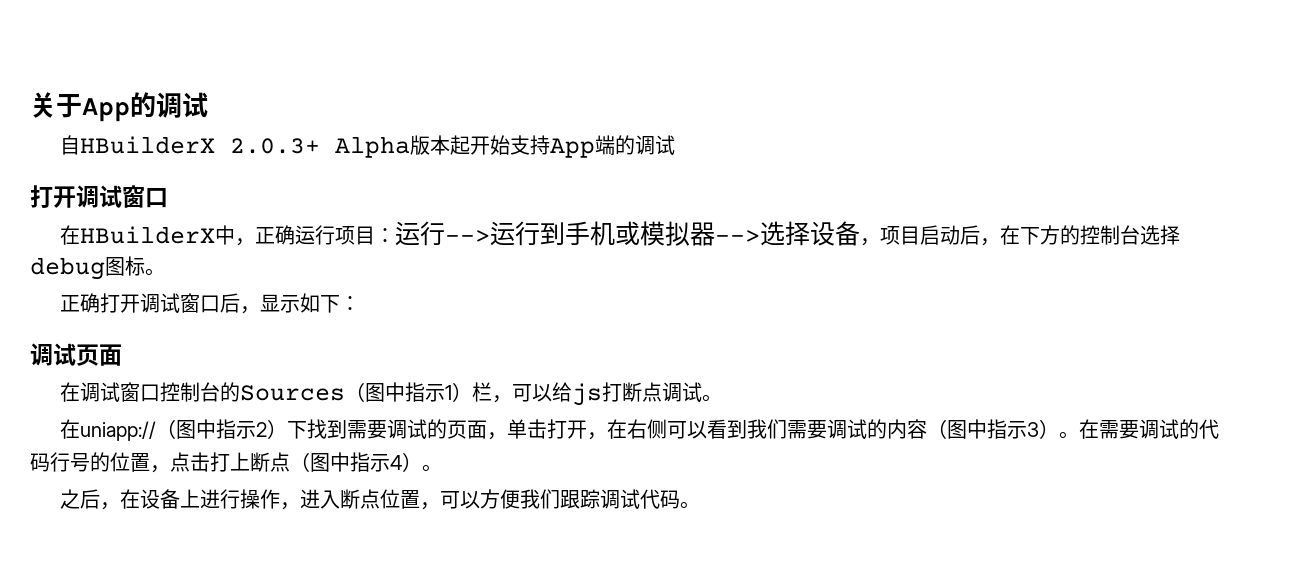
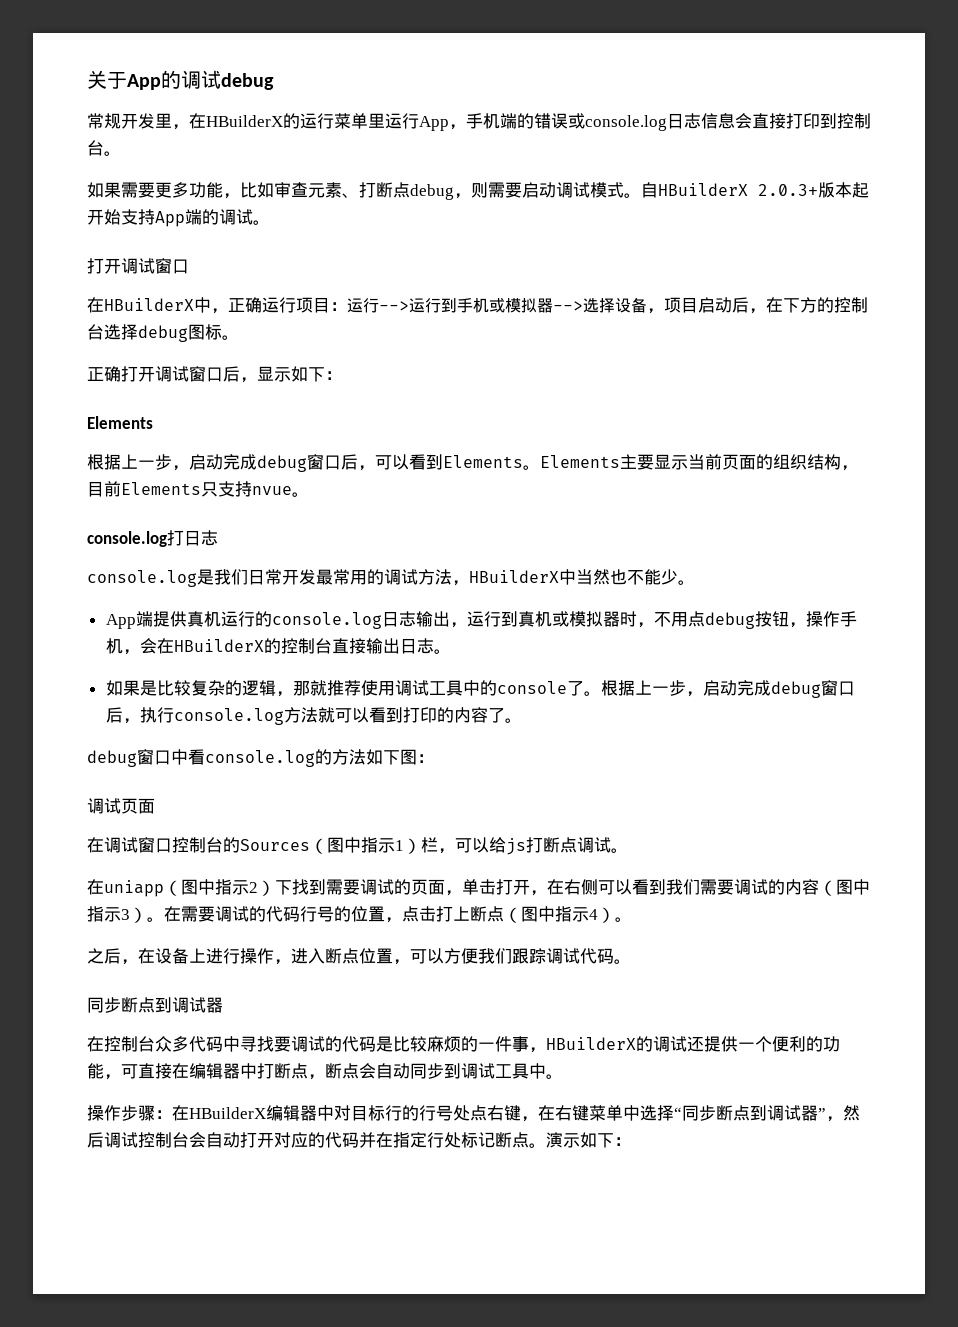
- 关于App的调试
- 自HBuilderX 2.0.3+ Alpha版本起开始支持App端的调试
+ 关于App的调试debug
+ 常规开发里，在HBuilderX的运行菜单里运行App，手机端的错误或console.log日志信息会直接打印到控制台。
+ 如果需要更多功能，比如审查元素、打断点debug，则需要启动调试模式。自HBuilderX 2.0.3+版本起开始支持App端的调试。
  正确打开调试窗口后，显示如下：
+ Elements
+ 根据上一步，启动完成debug窗口后，可以看到Elements。Elements主要显示当前页面的组织结构，目前Elements只支持nvue。
+ console.log打日志
+ console.log是我们日常开发最常用的调试方法，HBuilderX中当然也不能少。
+ App端提供真机运行的console.log日志输出，运行到真机或模拟器时，不用点debug按钮，操作手机，会在HBuilderX的控制台直接输出日志。
+ 如果是比较复杂的逻辑，那就推荐使用调试工具中的console了。根据上一步，启动完成debug窗口后，执行console.log方法就可以看到打印的内容了。
+ debug窗口中看console.log的方法如下图：
- 在uniapp://（图中指示2）下找到需要调试的页面，单击打开，在右侧可以看到我们需要调试的内容（图中指示3）。
+ 在uniapp（图中指示2）下找到需要调试的页面，单击打开，在右侧可以看到我们需要调试的内容（图中指示3）。
  之后，在设备上进行操作，进入断点位置，可以方便我们跟踪调试代码。
+ 同步断点到调试器
+ 在控制台众多代码中寻找要调试的代码是比较麻烦的一件事，HBuilderX的调试还提供一个便利的功能，可直接在编辑器中打断点，断点会自动同步到调试工具中。
+ 操作步骤：在HBuilderX编辑器中对目标行的行号处点右键，在右键菜单中选择“同步断点到调试器”，然后调试控制台会自动打开对应的代码并在指定行处标记断点。演示如下：

